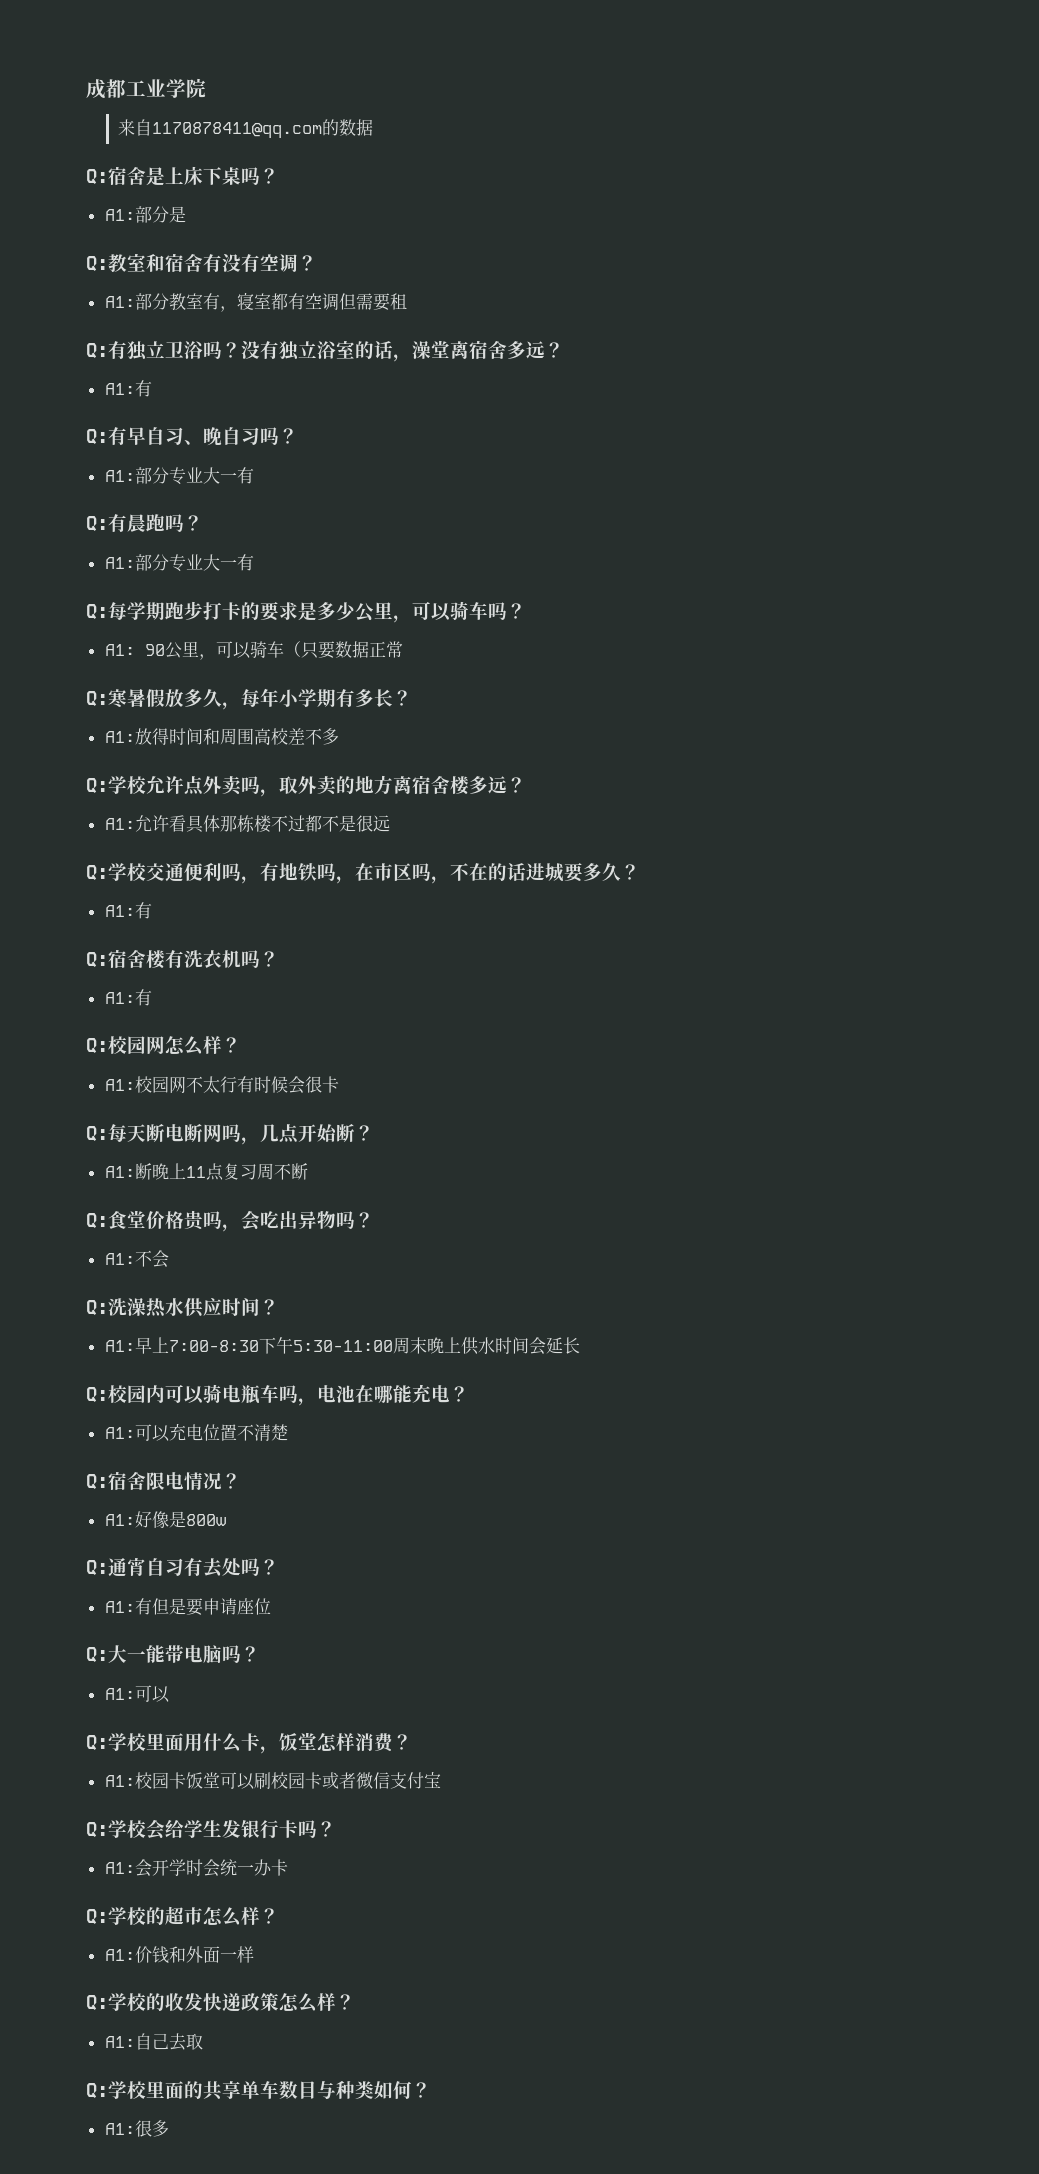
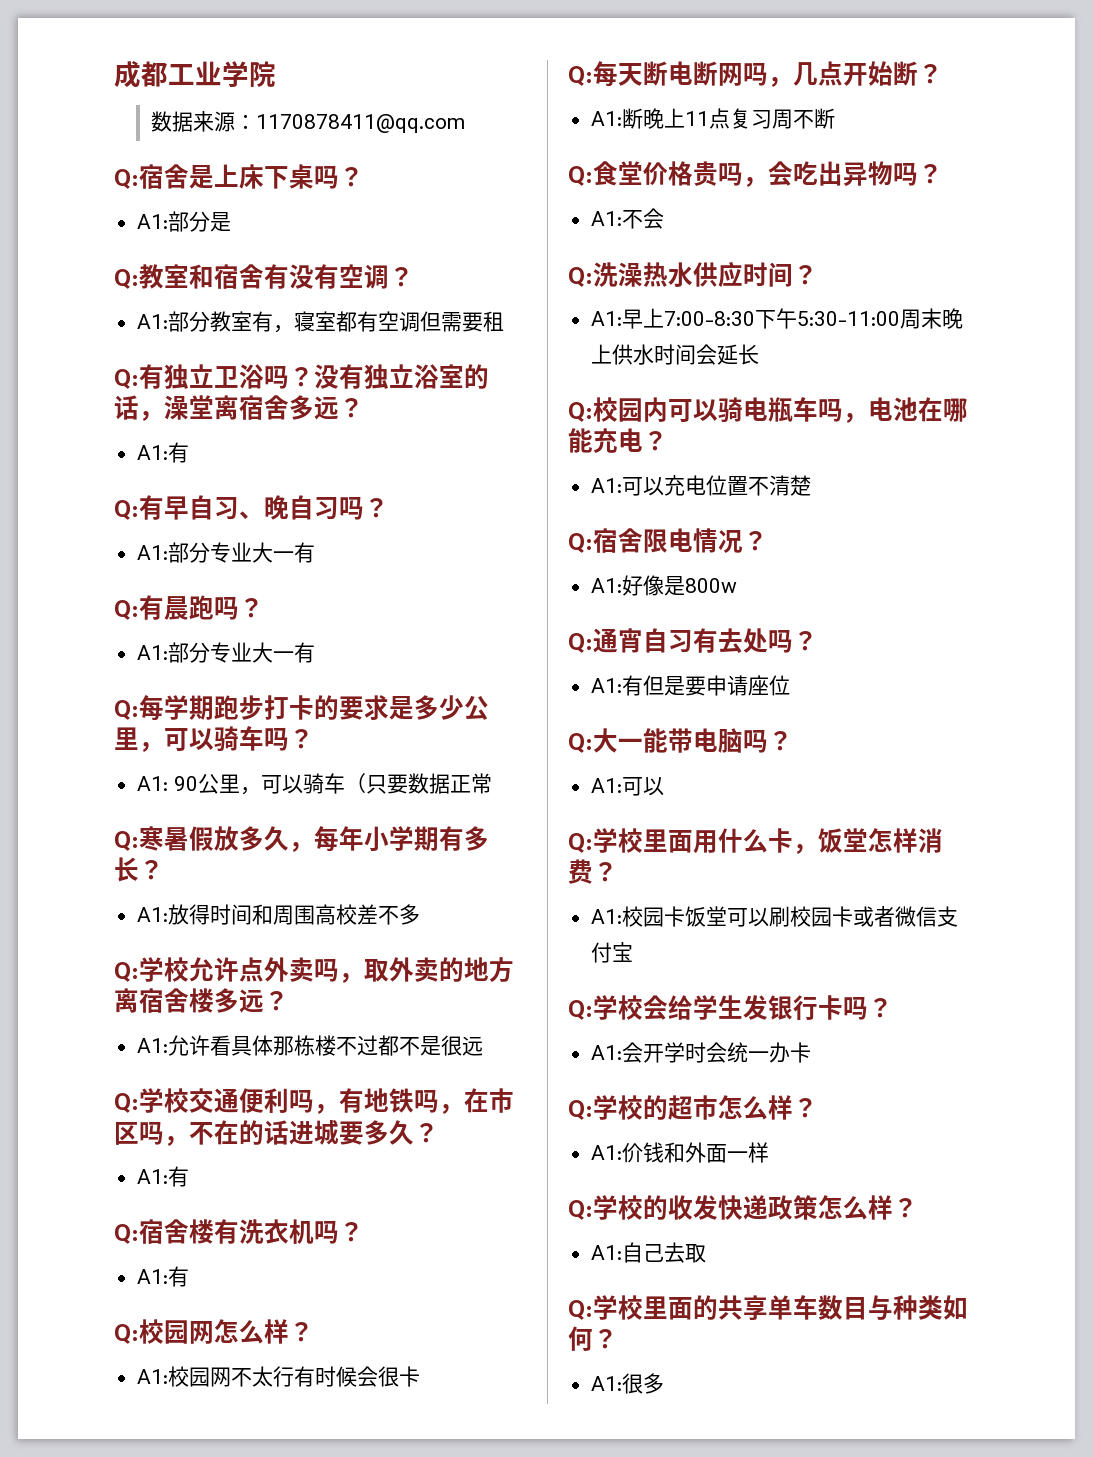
- 来自1170878411@qq.com的数据
+ 数据来源：1170878411@qq.com

